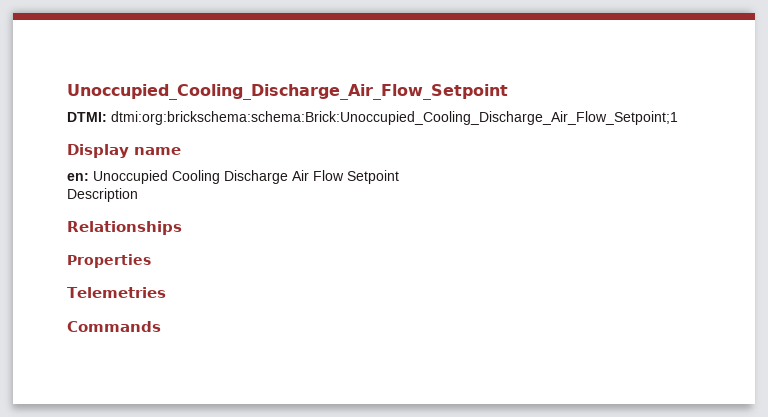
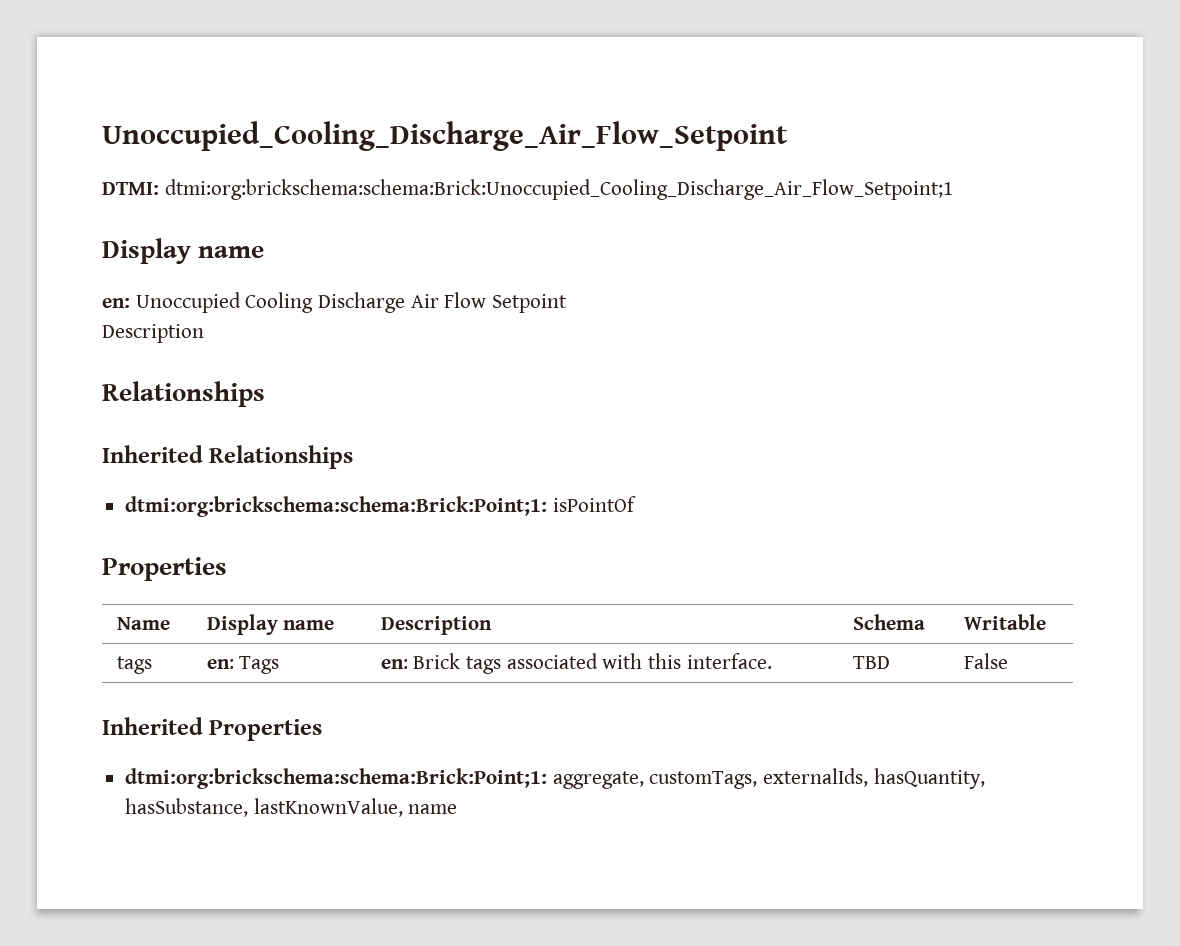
+ Inherited Relationships
+ dtmi:org:brickschema:schema:Brick:Point;1: isPointOf
  Properties
- Telemetries
- Commands
+ Name | Display name | Description | Schema | Writable
+ tags | en: Tags | en: Brick tags associated with this interface. | TBD | False
+ Inherited Properties
+ dtmi:org:brickschema:schema:Brick:Point;1: aggregate, customTags, externalIds, hasQuantity, hasSubstance, lastKnownValue, name

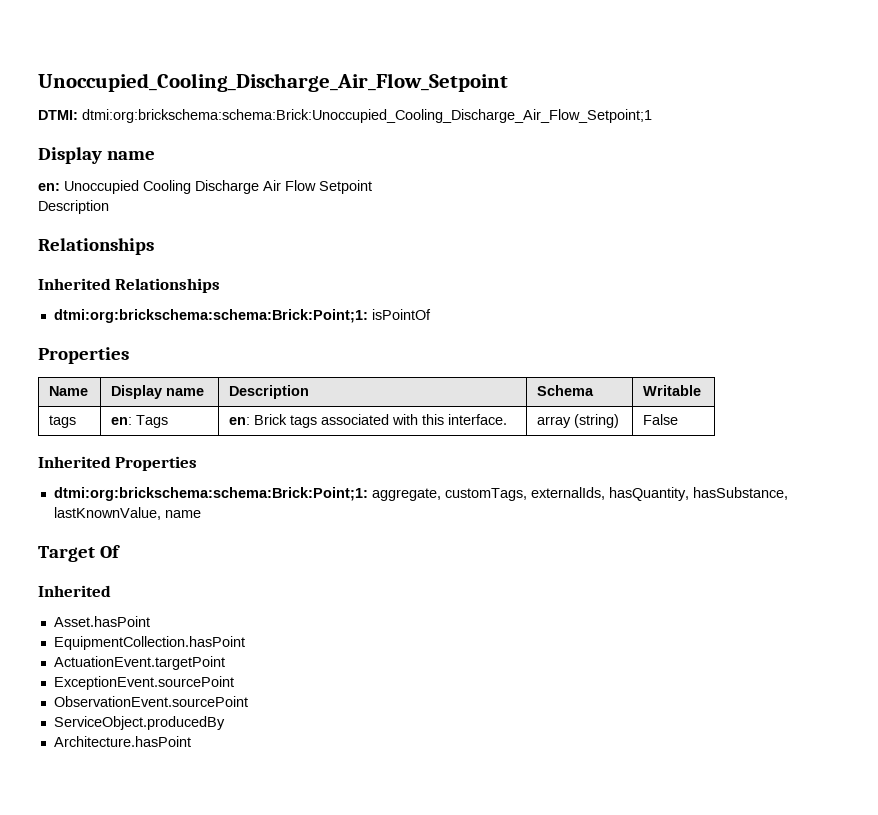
- tags | en: Tags | en: Brick tags associated with this interface. | TBD | False
+ tags | en: Tags | en: Brick tags associated with this interface. | array (string) | False
+ Target Of
+ Inherited
+ Asset.hasPoint
+ EquipmentCollection.hasPoint
+ ActuationEvent.targetPoint
+ ExceptionEvent.sourcePoint
+ ObservationEvent.sourcePoint
+ ServiceObject.producedBy
+ Architecture.hasPoint

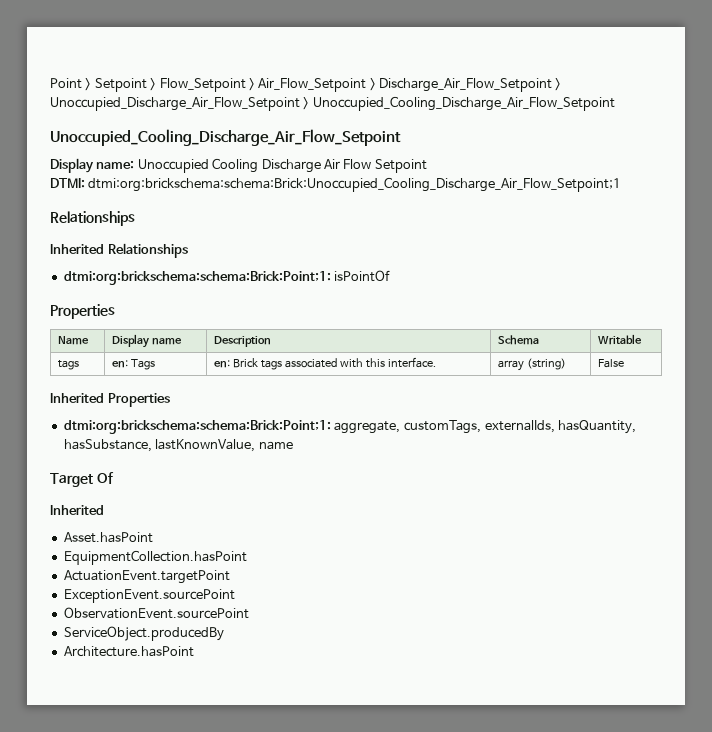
+ Point > Setpoint > Flow_Setpoint > Air_Flow_Setpoint > Discharge_Air_Flow_Setpoint > Unoccupied_Discharge_Air_Flow_Setpoint > Unoccupied_Cooling_Discharge_Air_Flow_Setpoint
  Unoccupied_Cooling_Discharge_Air_Flow_Setpoint
+ Display name: Unoccupied Cooling Discharge Air Flow Setpoint
  DTMI: dtmi:org:brickschema:schema:Brick:Unoccupied_Cooling_Discharge_Air_Flow_Setpoint;1
- Display name
- en: Unoccupied Cooling Discharge Air Flow Setpoint
- Description

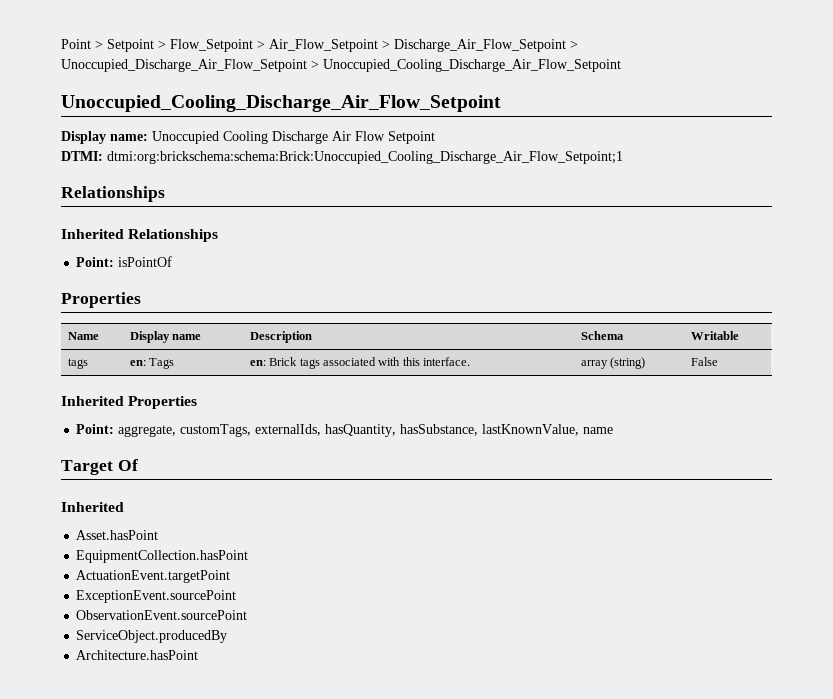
- dtmi:org:brickschema:schema:Brick:Point;1: isPointOf
+ Point: isPointOf
- dtmi:org:brickschema:schema:Brick:Point;1: aggregate, customTags, externalIds, hasQuantity, hasSubstance, lastKnownValue, name
+ Point: aggregate, customTags, externalIds, hasQuantity, hasSubstance, lastKnownValue, name

